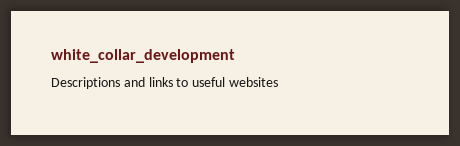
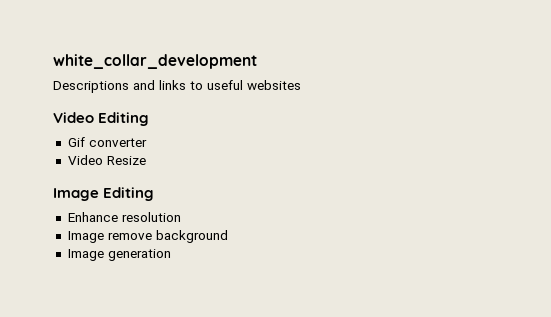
+ Video Editing
+ Gif converter
+ Video Resize
+ Image Editing
+ Enhance resolution
+ Image remove background
+ Image generation

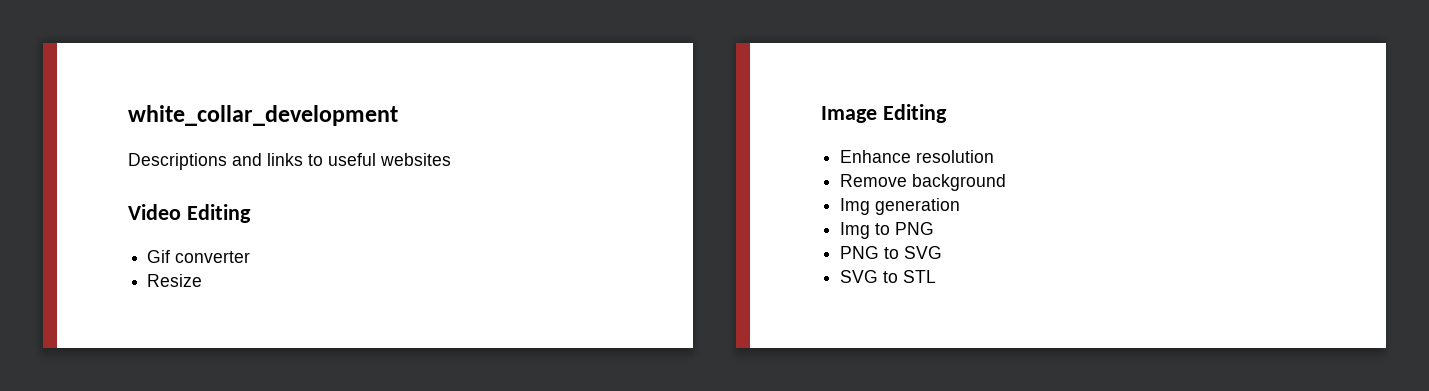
- Video Resize
+ Resize
- Image remove background
+ Remove background
- Image generation
+ Img generation
+ Img to PNG
+ PNG to SVG
+ SVG to STL

